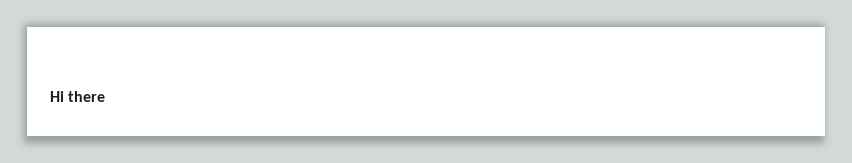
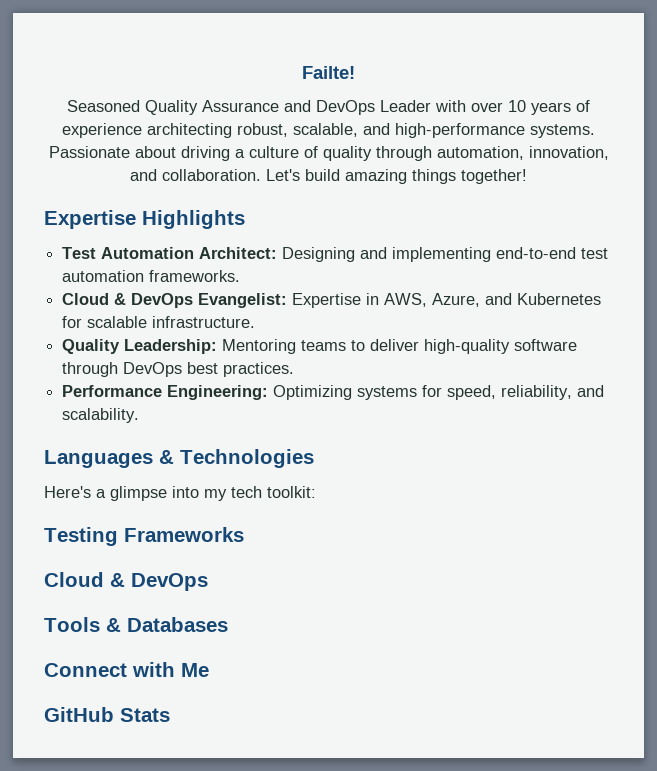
- Hi there
+ Failte!
+ Seasoned Quality Assurance and DevOps Leader with over 10 years of experience architecting robust, scalable, and high-performance systems. Passionate about driving a culture of quality through automation, innovation, and collaboration. Let's build amazing things together!
+ Expertise Highlights
+ Test Automation Architect: Designing and implementing end-to-end test automation frameworks.
+ Cloud & DevOps Evangelist: Expertise in AWS, Azure, and Kubernetes for scalable infrastructure.
+ Quality Leadership: Mentoring teams to deliver high-quality software through DevOps best practices.
+ Performance Engineering: Optimizing systems for speed, reliability, and scalability.
+ Languages & Technologies
+ Here's a glimpse into my tech toolkit:
+ Testing Frameworks
+ Cloud & DevOps
+ Tools & Databases
+ Connect with Me
+ GitHub Stats

